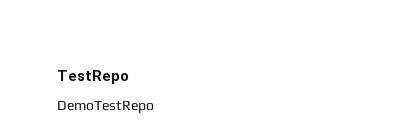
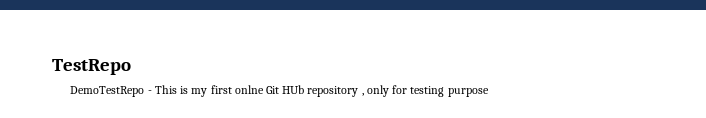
- DemoTestRepo
+ DemoTestRepo - This is my first onlne Git HUb repository , only for testing purpose

